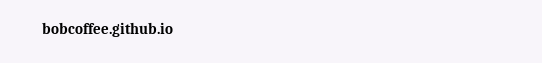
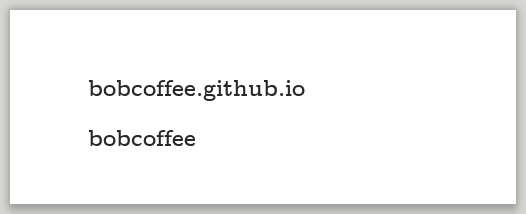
+ bobcoffee

